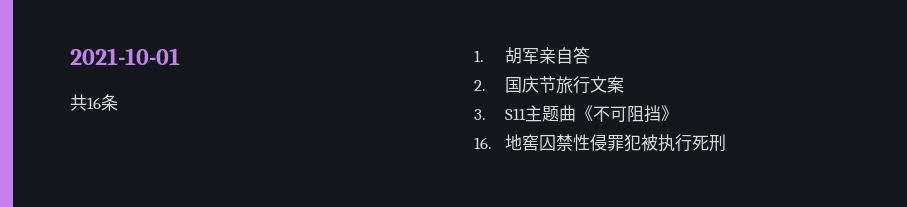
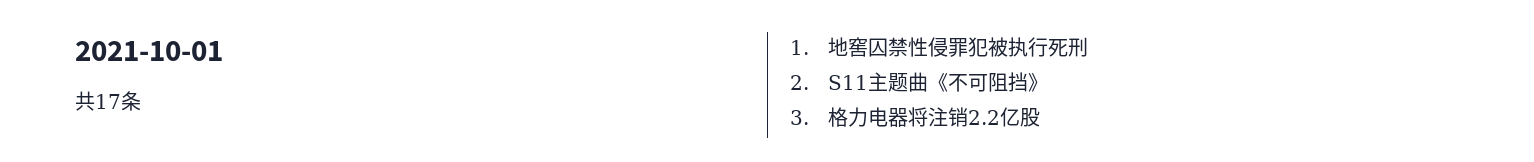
- 共16条
+ 共17条
- 1.胡军亲自答
- 2.国庆节旅行文案
- 3. S11主题曲《不可阻挡》
- 16.地窖囚禁性侵罪犯被执行死刑
+ 1.地窖囚禁性侵罪犯被执行死刑
+ 2. S11主题曲《不可阻挡》
+ 3.格力电器将注销2.2亿股

